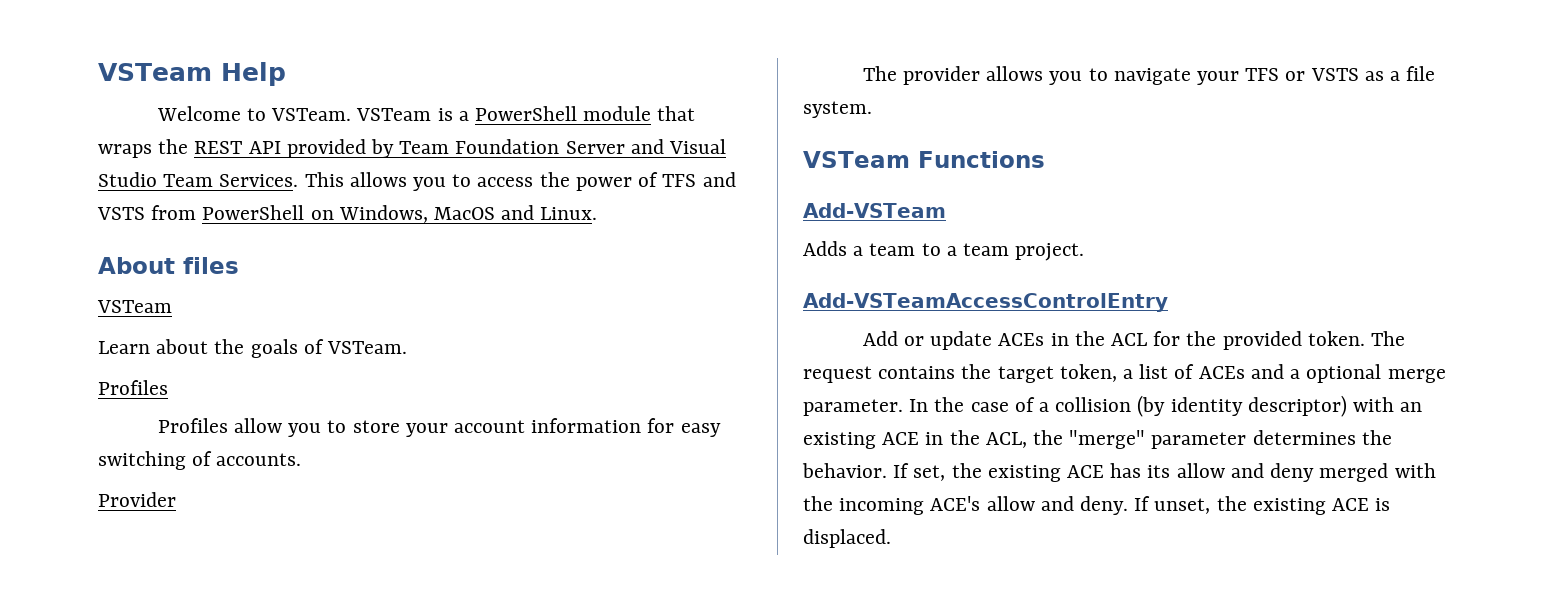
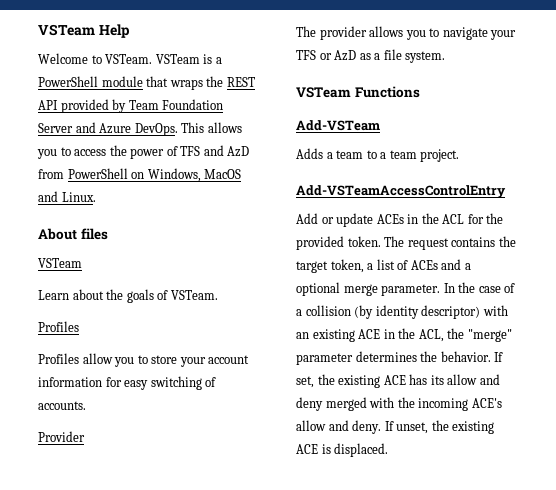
- VSTeam is a PowerShell module that wraps the REST API provided by Team Foundation Server and Visual Studio Team Services.
+ VSTeam is a PowerShell module that wraps the REST API provided by Team Foundation Server and Azure DevOps.
- This allows you to access the power of TFS and VSTS from PowerShell on Windows, MacOS and Linux.
+ This allows you to access the power of TFS and AzD from PowerShell on Windows, MacOS and Linux.
- The provider allows you to navigate your TFS or VSTS as a file system.
+ The provider allows you to navigate your TFS or AzD as a file system.

